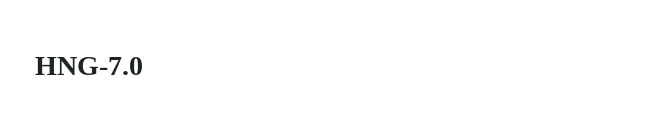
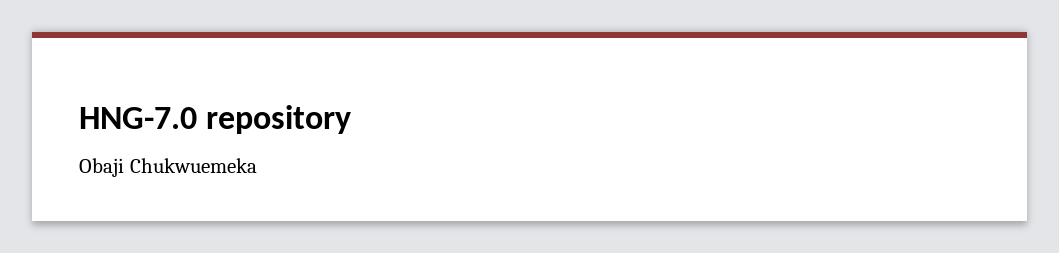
- HNG-7.0
+ HNG-7.0 repository
+ Obaji Chukwuemeka

